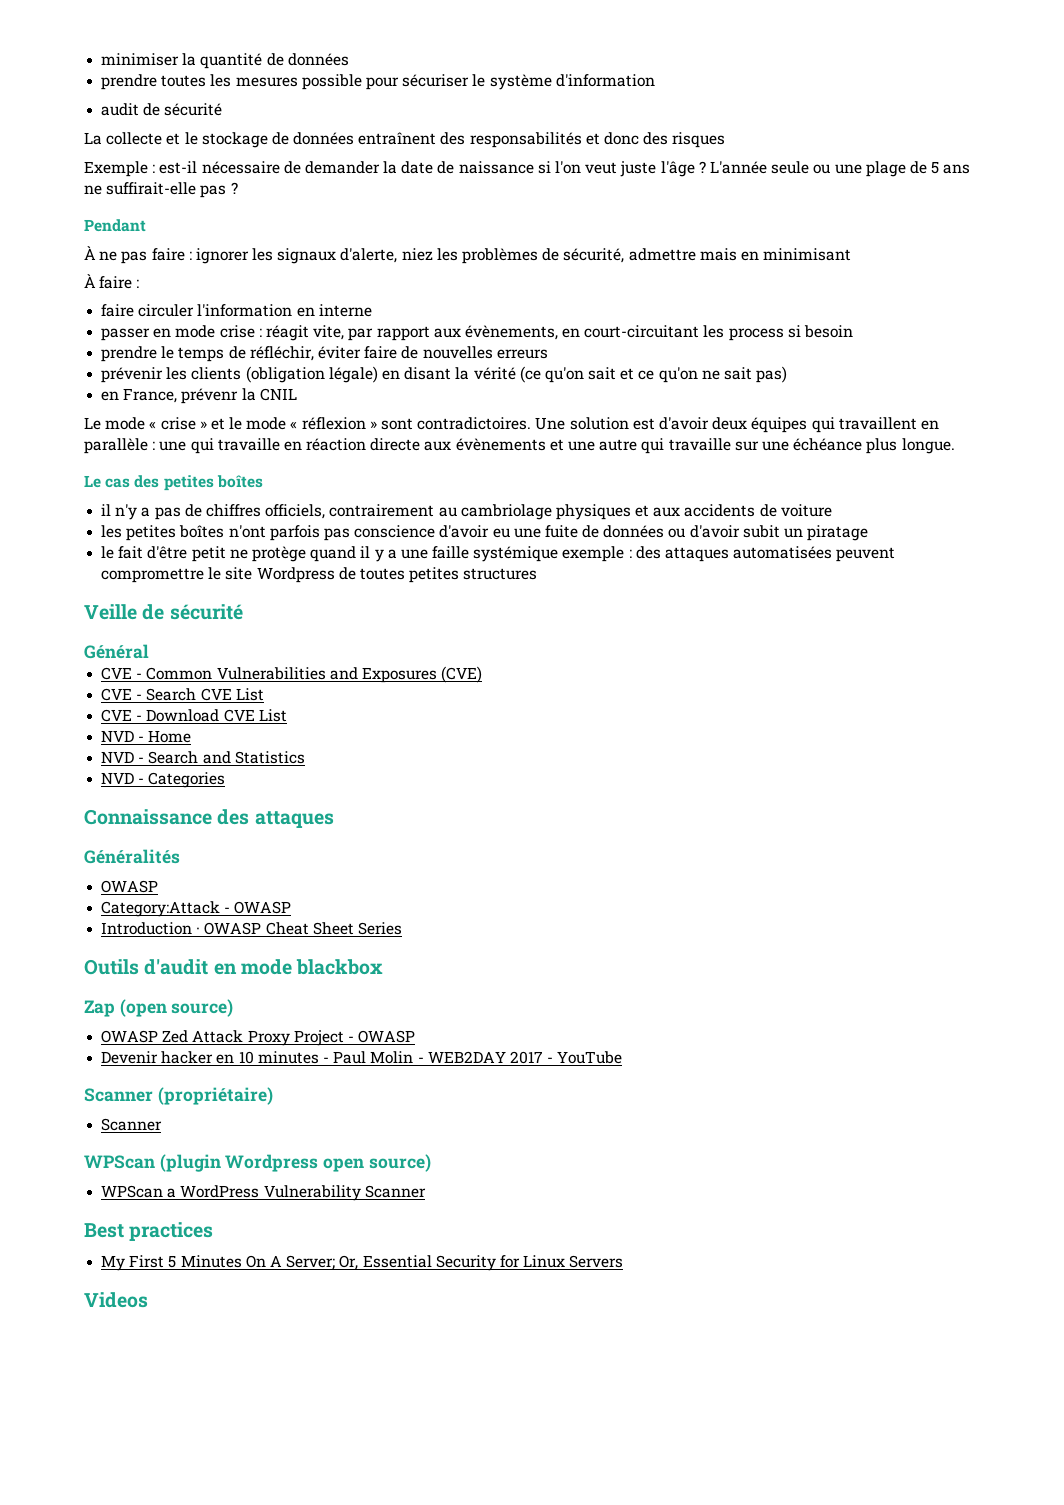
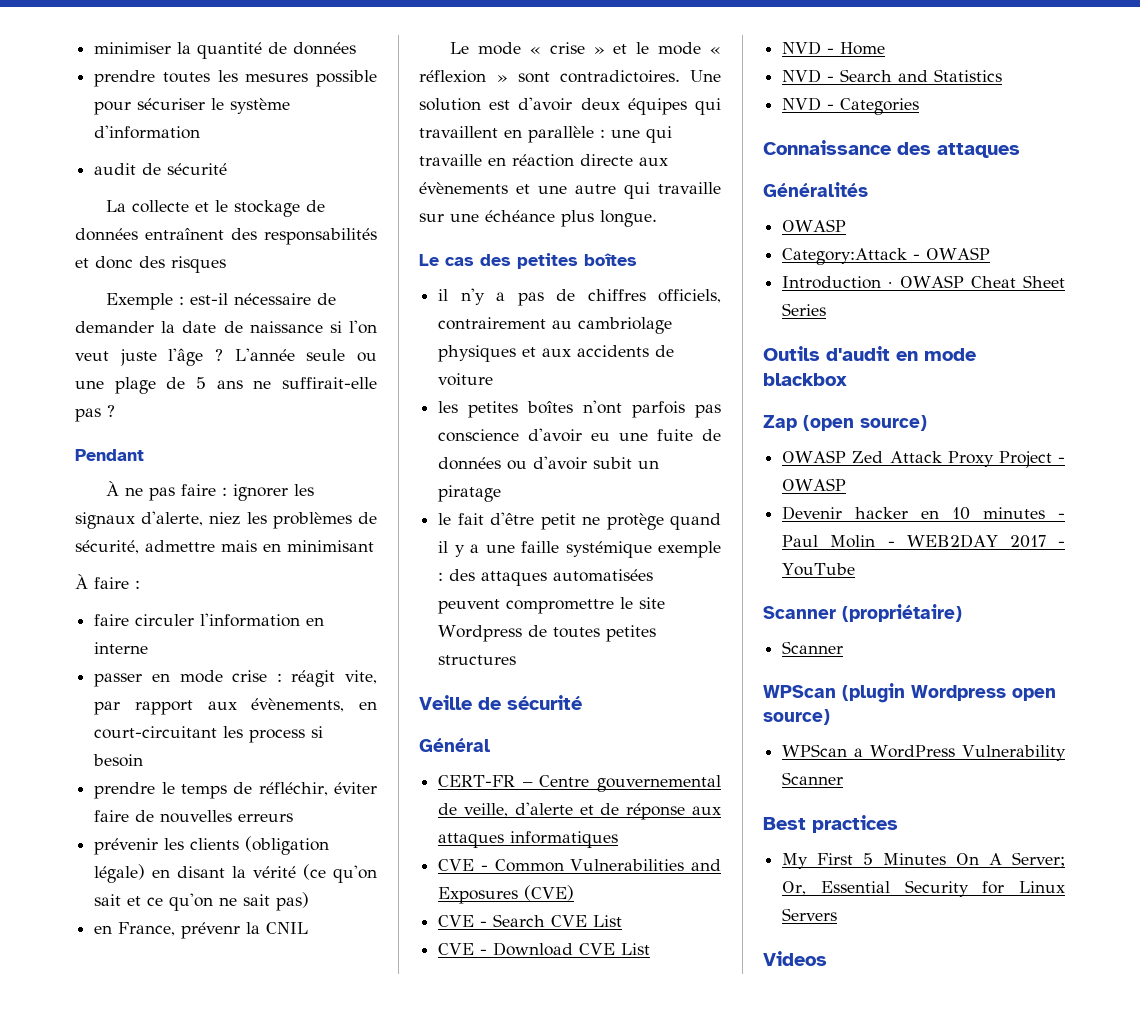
+ CERT-FR – Centre gouvernemental de veille, d'alerte et de réponse aux attaques informatiques

